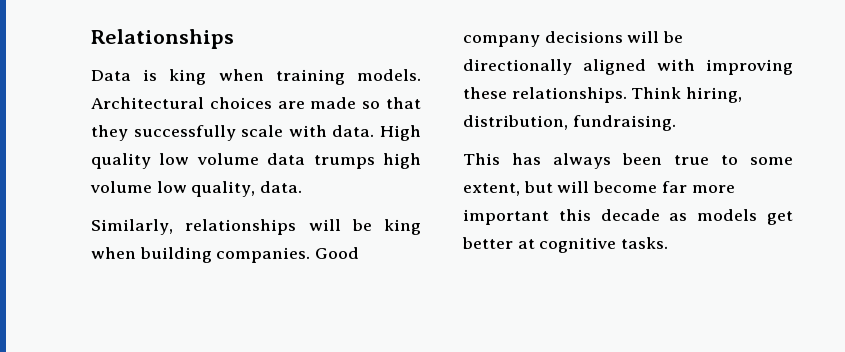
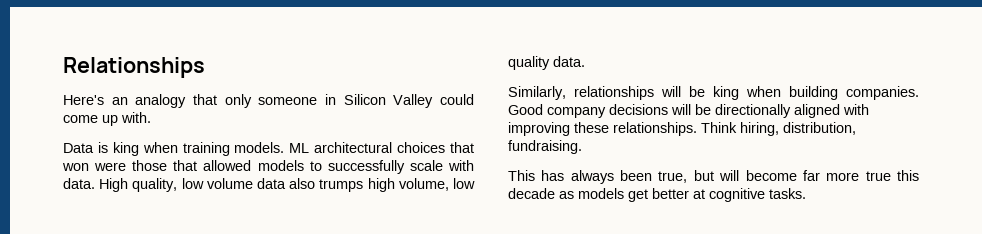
+ Here's an analogy that only someone in Silicon Valley could come up with.
- Architectural choices are made so that they successfully scale with data.
+ ML architectural choices that won were those that allowed models to successfully scale with data.
- High quality low volume data trumps high volume low quality, data.
+ High quality, low volume data also trumps high volume, low quality data.
- This has always been true to some extent, but will become far more important this decade as models get better at cognitive tasks.
+ This has always been true, but will become far more true this decade as models get better at cognitive tasks.

